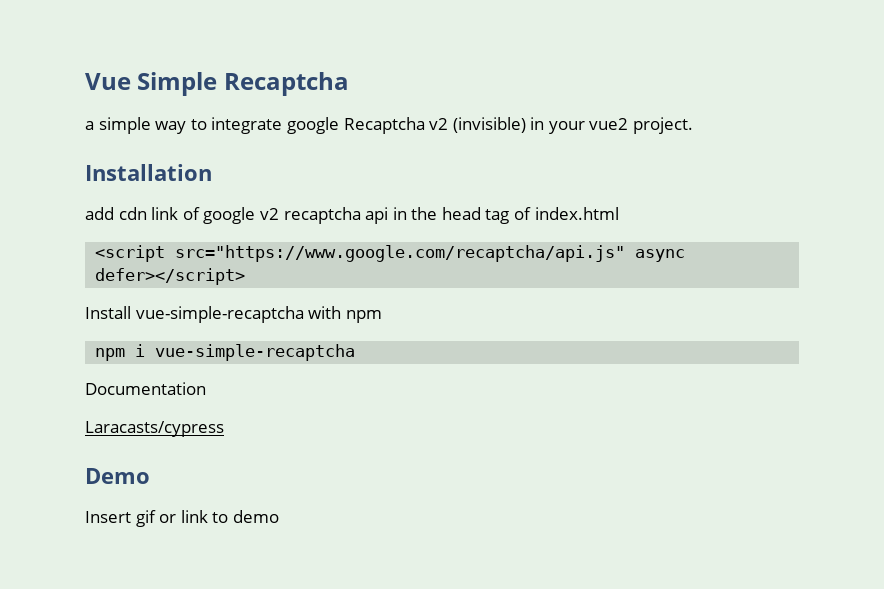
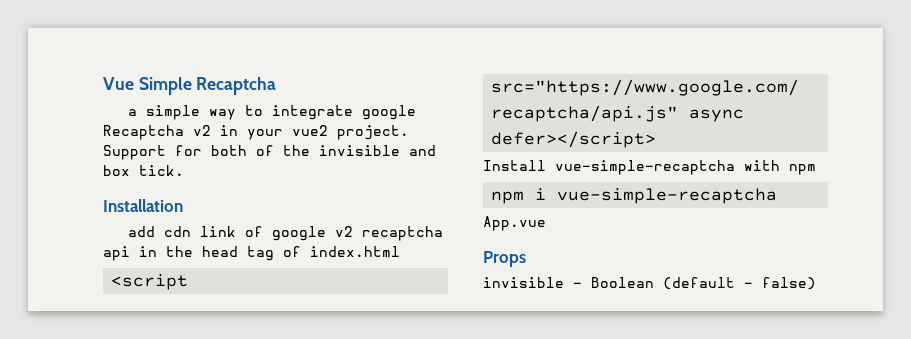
- a simple way to integrate google Recaptcha v2 (invisible) in your vue2 project.
+ a simple way to integrate google Recaptcha v2 in your vue2 project. Support for both of the invisible and box tick.
- Documentation
- Laracasts/cypress
- Demo
- Insert gif or link to demo
+ App.vue
+ Props
+ invisible - Boolean (default - false)

